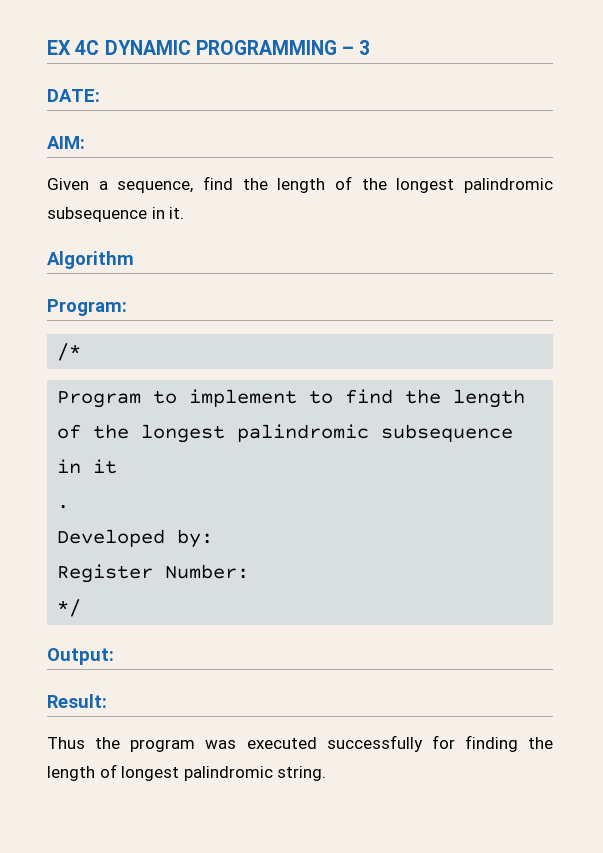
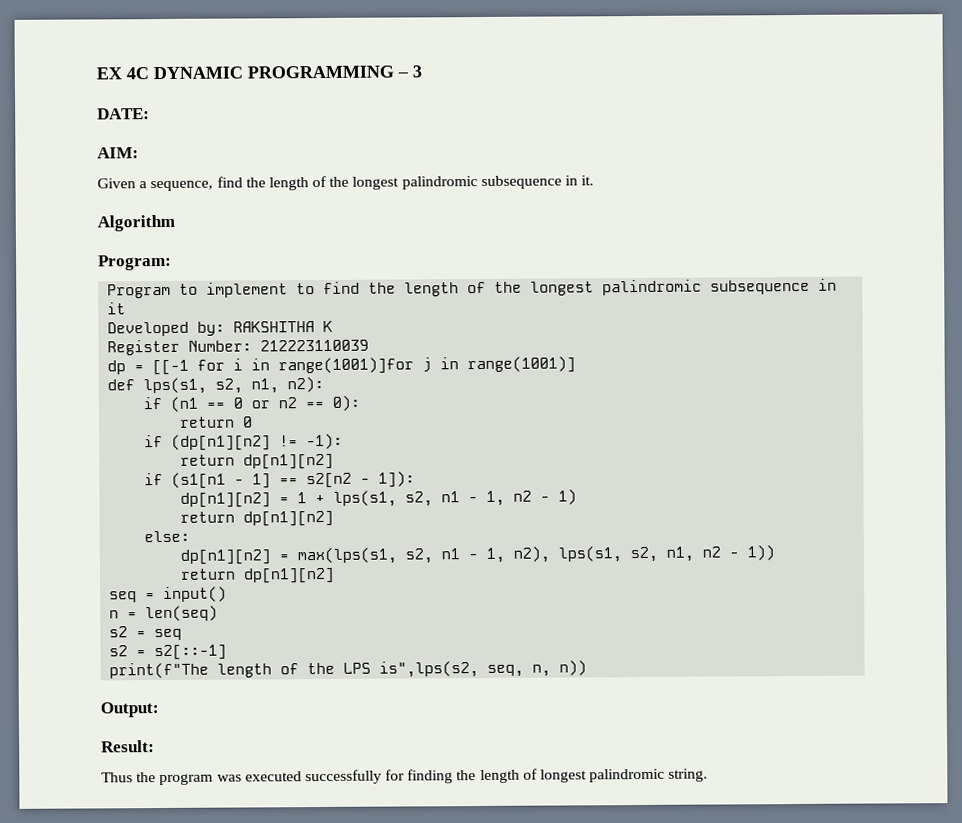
- /*
- .
- Developed by:
+ Developed by: RAKSHITHA K
- Register Number:
- */
+ Register Number: 212223110039
+ dp = [[-1 for i in range(1001)]for j in range(1001)]
+ def lps(s1, s2, n1, n2):
+ if (n1 == 0 or n2 == 0):
+ return 0
+ if (dp[n1][n2] != -1):
+ return dp[n1][n2]
+ if (s1[n1 - 1] == s2[n2 - 1]):
+ dp[n1][n2] = 1 + lps(s1, s2, n1 - 1, n2 - 1)
+ return dp[n1][n2]
+ else:
+ dp[n1][n2] = max(lps(s1, s2, n1 - 1, n2), lps(s1, s2, n1, n2 - 1))
+ return dp[n1][n2]
+ seq = input()
+ n = len(seq)
+ s2 = seq
+ s2 = s2[::-1]
+ print(f"The length of the LPS is",lps(s2, seq, n, n))

